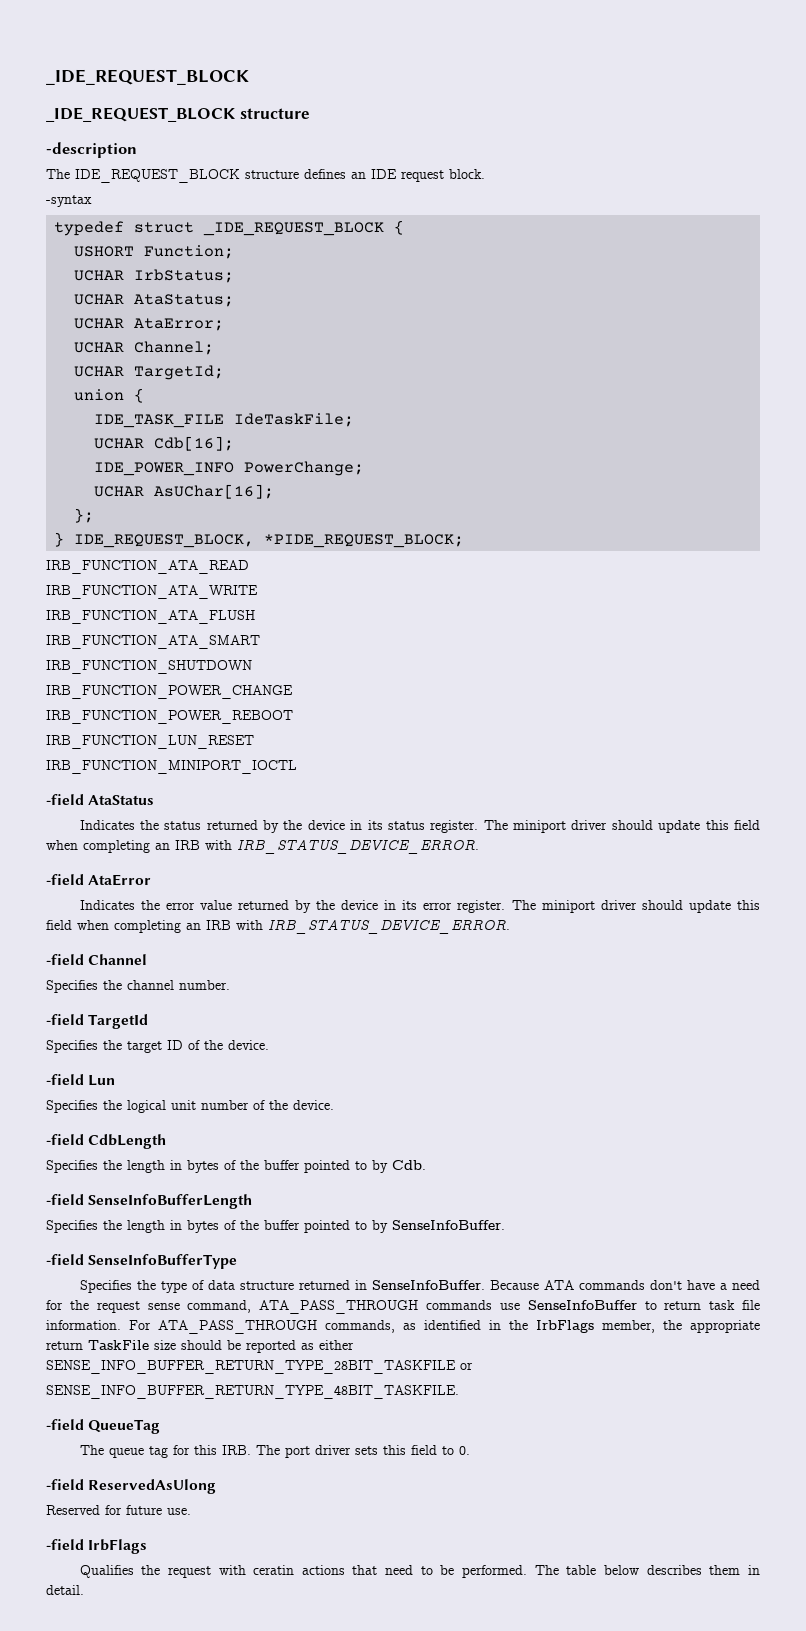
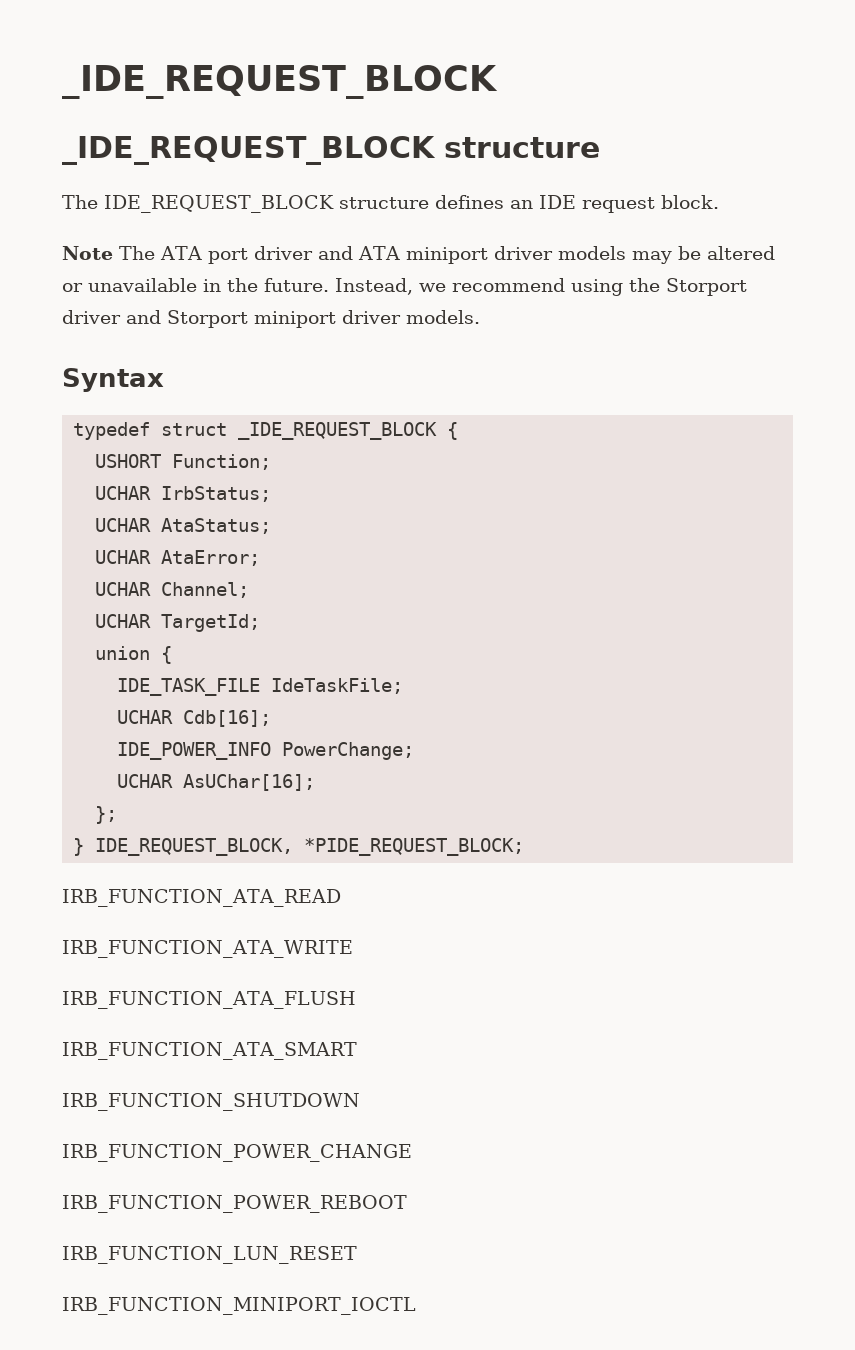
- -description
- -syntax
+ Note The ATA port driver and ATA miniport driver models may be altered or unavailable in the future. Instead, we recommend using the Storport driver and Storport miniport driver models.
+ Syntax
- -field AtaStatus
- Indicates the status returned by the device in its status register. The miniport driver should update this field when completing an IRB with IRB_STATUS_DEVICE_ERROR.
- -field AtaError
- Indicates the error value returned by the device in its error register. The miniport driver should update this field when completing an IRB with IRB_STATUS_DEVICE_ERROR.
- -field Channel
- Specifies the channel number.
- -field TargetId
- Specifies the target ID of the device.
- -field Lun
- Specifies the logical unit number of the device.
- -field CdbLength
- Specifies the length in bytes of the buffer pointed to by Cdb.
- -field SenseInfoBufferLength
- Specifies the length in bytes of the buffer pointed to by SenseInfoBuffer.
- -field SenseInfoBufferType
- Specifies the type of data structure returned in SenseInfoBuffer. Because ATA commands don't have a need for the request sense command, ATA_PASS_THROUGH commands use SenseInfoBuffer to return task file information. For ATA_PASS_THROUGH commands, as identified in the IrbFlags member, the appropriate return TaskFile size should be reported as either SENSE_INFO_BUFFER_RETURN_TYPE_28BIT_TASKFILE or
- SENSE_INFO_BUFFER_RETURN_TYPE_48BIT_TASKFILE.
- -field QueueTag
- The queue tag for this IRB. The port driver sets this field to 0.
- -field ReservedAsUlong
- Reserved for future use.
- -field IrbFlags
- Qualifies the request with ceratin actions that need to be performed. The table below describes them in detail.

